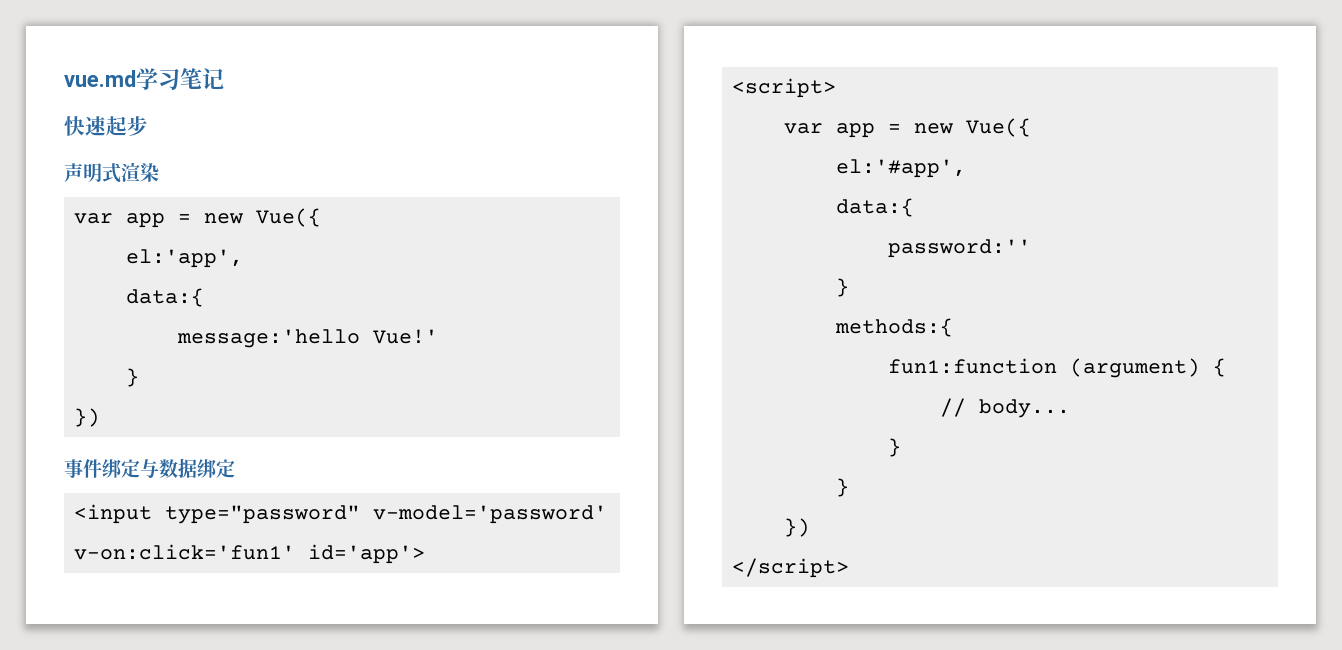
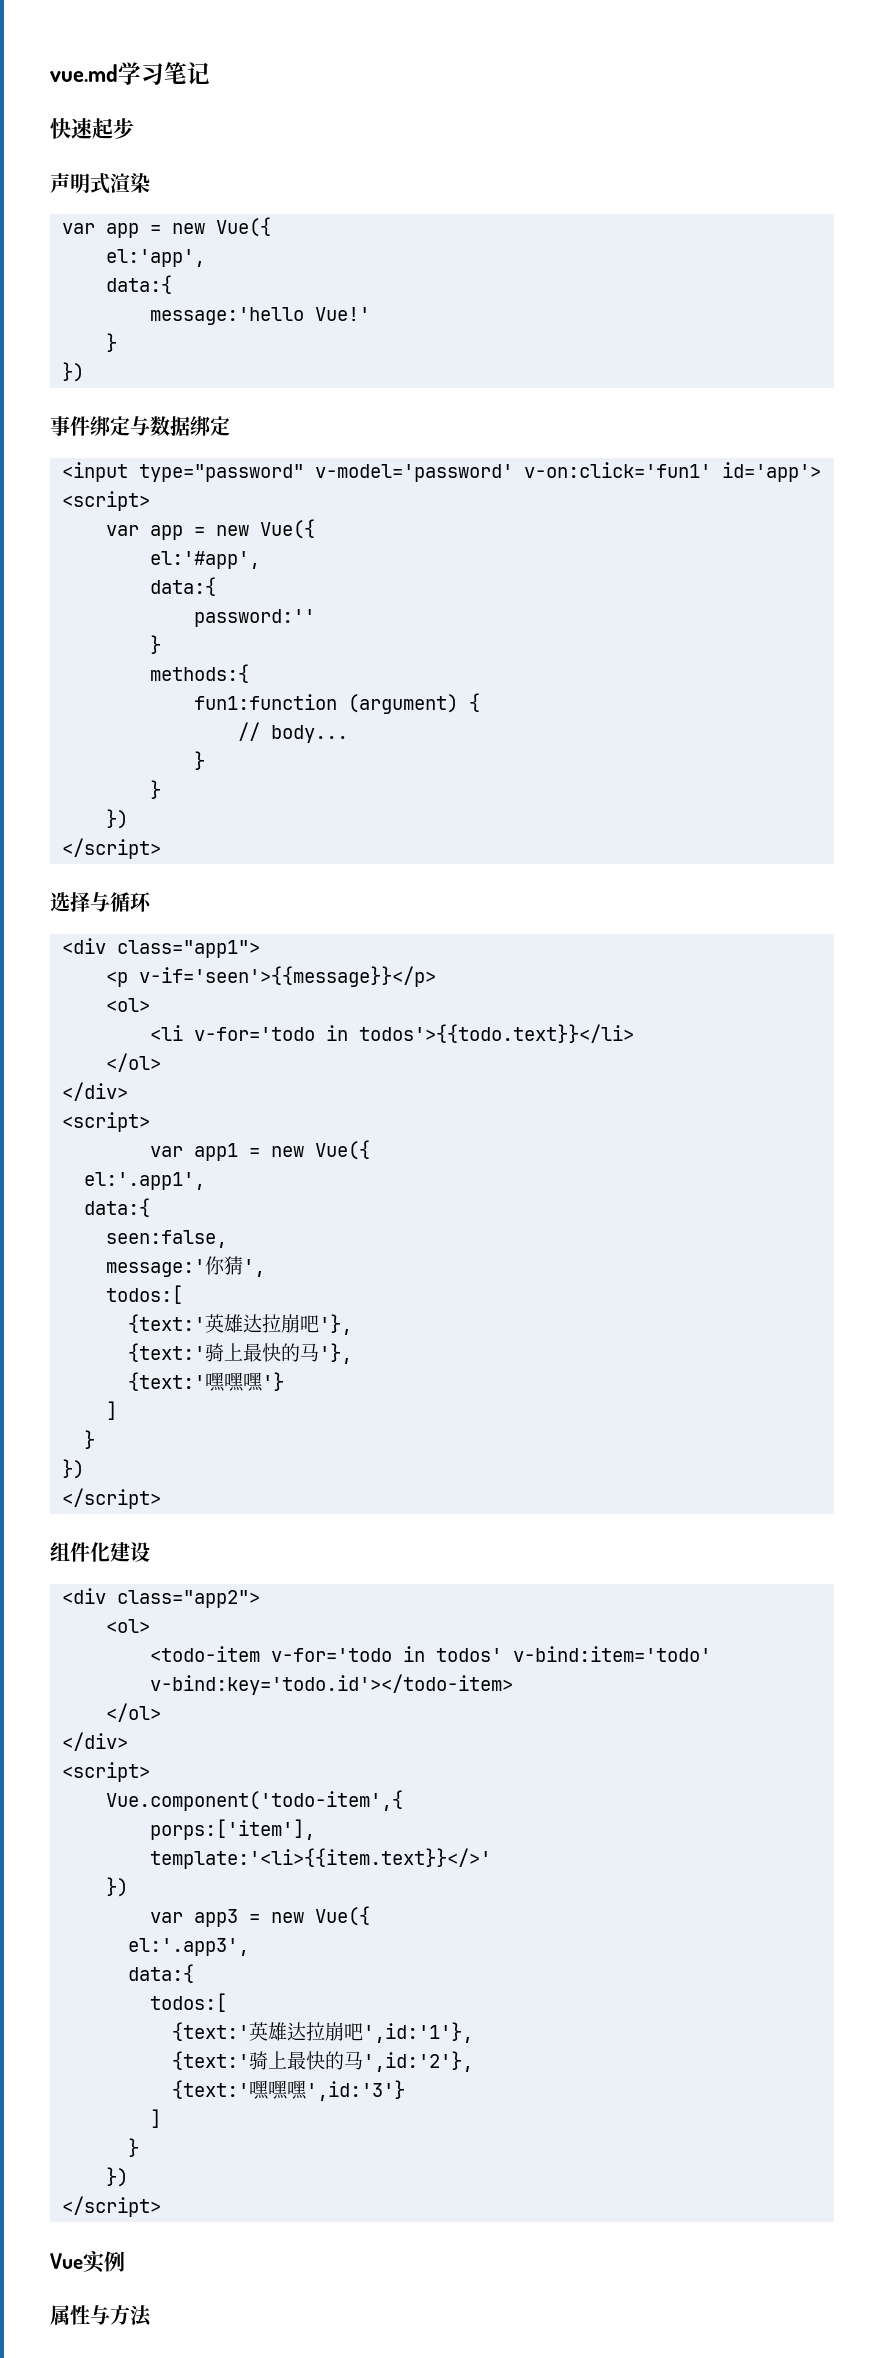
+ 选择与循环
+ <div class="app1">
+ <p v-if='seen'>{{message}}</p>
+ <ol>
+ <li v-for='todo in todos'>{{todo.text}}</li>
+ </ol>
+ </div>
+ <script>
+ var app1 = new Vue({
+ el:'.app1',
+ data:{
+ seen:false,
+ message:'你猜',
+ todos:[
+ {text:'英雄达拉崩吧'},
+ {text:'骑上最快的马'},
+ {text:'嘿嘿嘿'}
+ ]
+ }
+ })
+ </script>
+ 组件化建设
+ <div class="app2">
+ <ol>
+ <todo-item v-for='todo in todos' v-bind:item='todo' v-bind:key='todo.id'></todo-item>
+ </ol>
+ </div>
+ <script>
+ Vue.component('todo-item',{
+ porps:['item'],
+ template:'<li>{{item.text}}</>'
+ })
+ var app3 = new Vue({
+ el:'.app3',
+ data:{
+ todos:[
+ {text:'英雄达拉崩吧',id:'1'},
+ {text:'骑上最快的马',id:'2'},
+ {text:'嘿嘿嘿',id:'3'}
+ ]
+ }
+ })
+ </script>
+ Vue实例
+ 属性与方法

